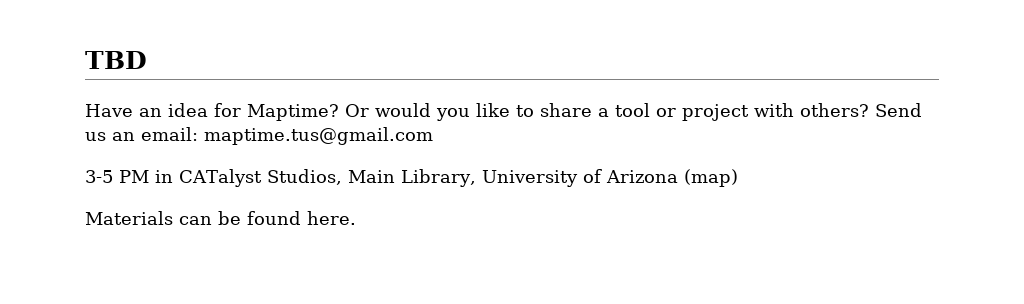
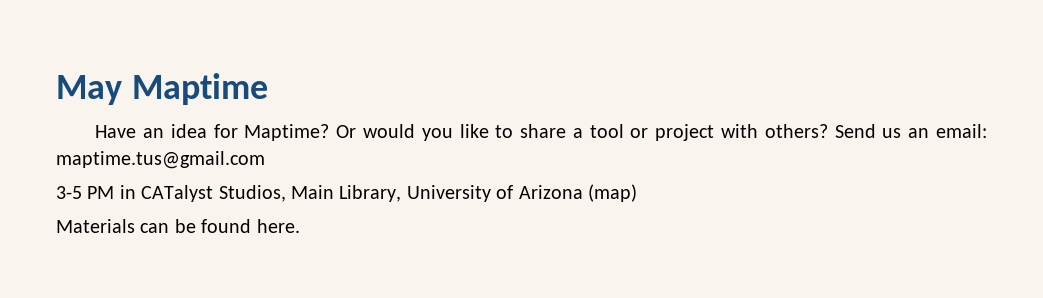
- TBD
+ May Maptime

